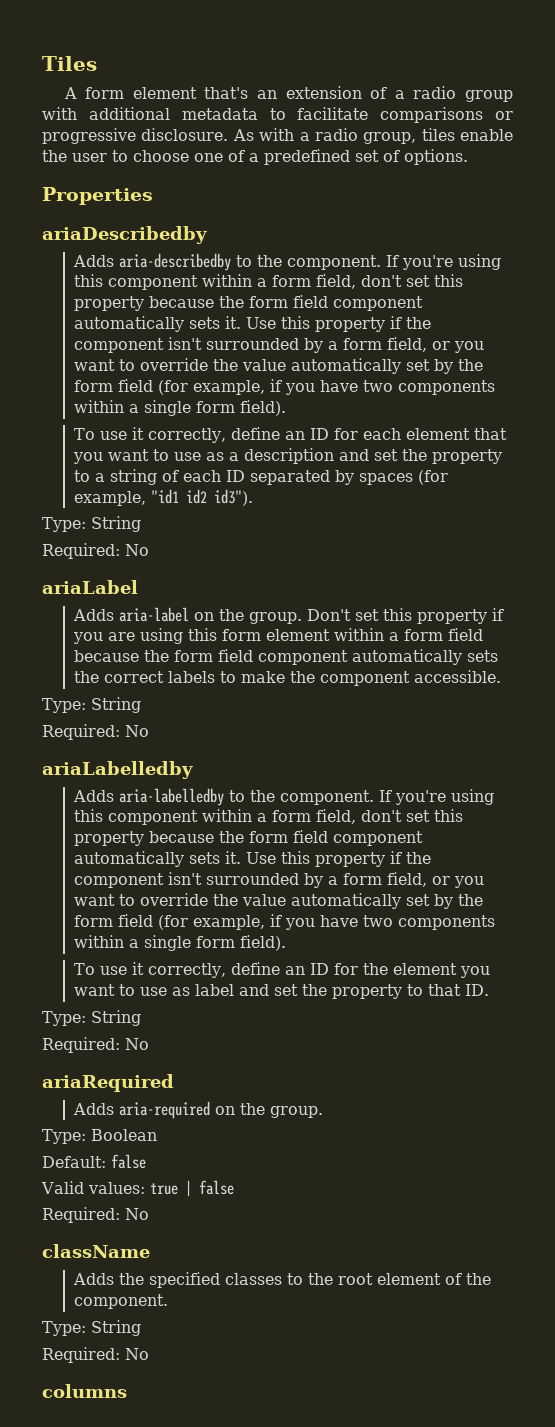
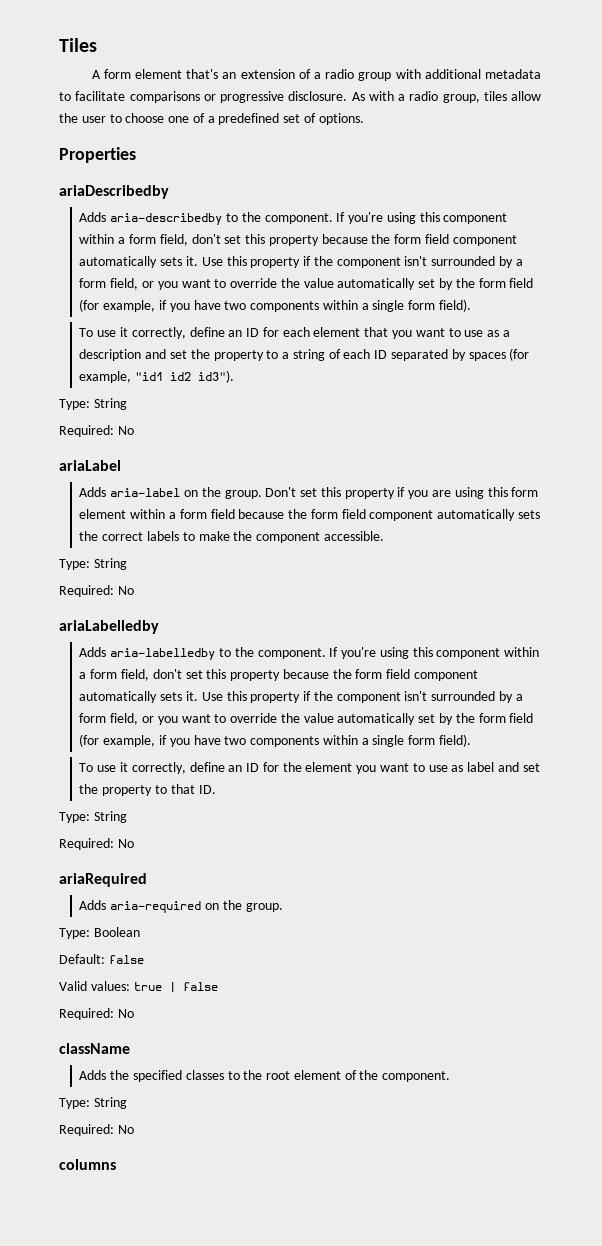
- As with a radio group, tiles enable the user to choose one of a predefined set of options.
+ As with a radio group, tiles allow the user to choose one of a predefined set of options.

